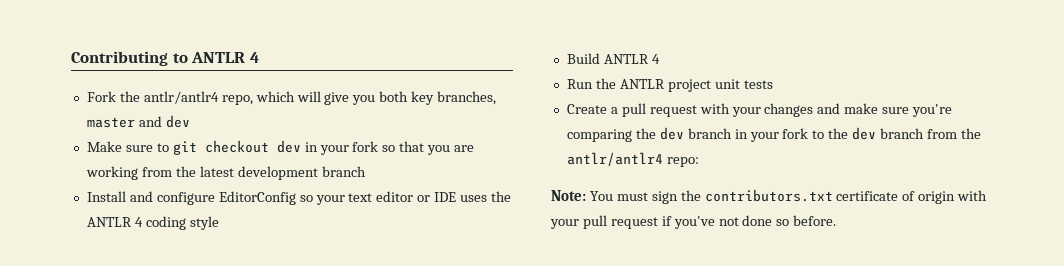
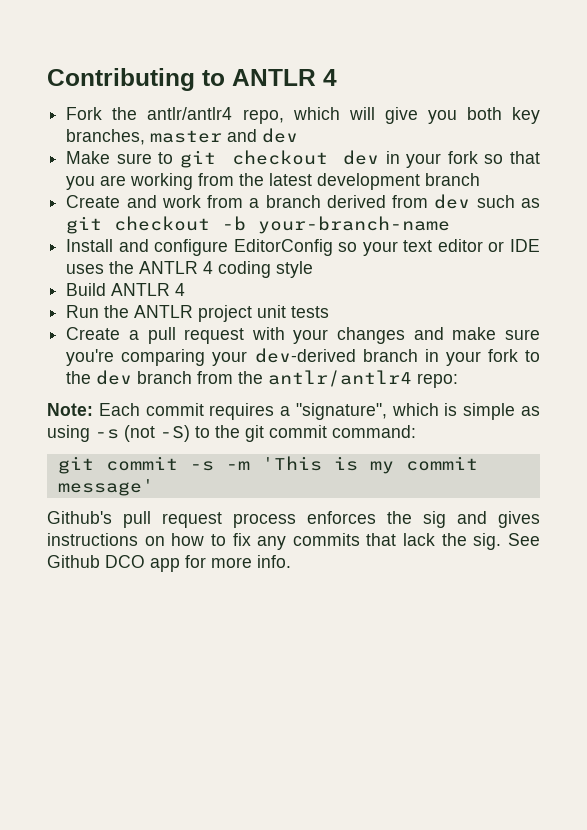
+ Create and work from a branch derived from dev such as git checkout -b your-branch-name
- Create a pull request with your changes and make sure you're comparing the dev branch in your fork to the dev branch from the antlr/antlr4 repo:
+ Create a pull request with your changes and make sure you're comparing your dev-derived branch in your fork to the dev branch from the antlr/antlr4 repo:
- Note: You must sign the contributors.txt certificate of origin with your pull request if you've not done so before.
+ Note: Each commit requires a "signature", which is simple as using -s (not -S) to the git commit command:
+ git commit -s -m 'This is my commit message'
+ Github's pull request process enforces the sig and gives instructions on how to fix any commits that lack the sig. See Github DCO app for more info.

